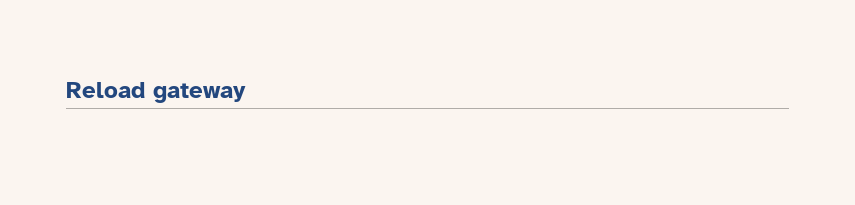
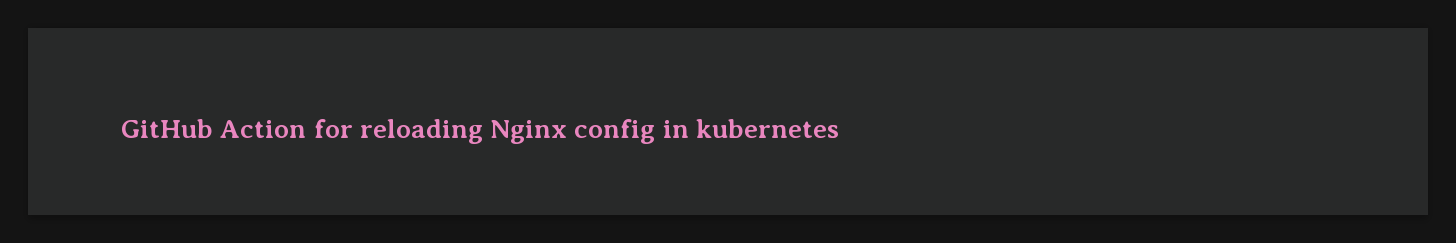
- Reload gateway
+ GitHub Action for reloading Nginx config in kubernetes

